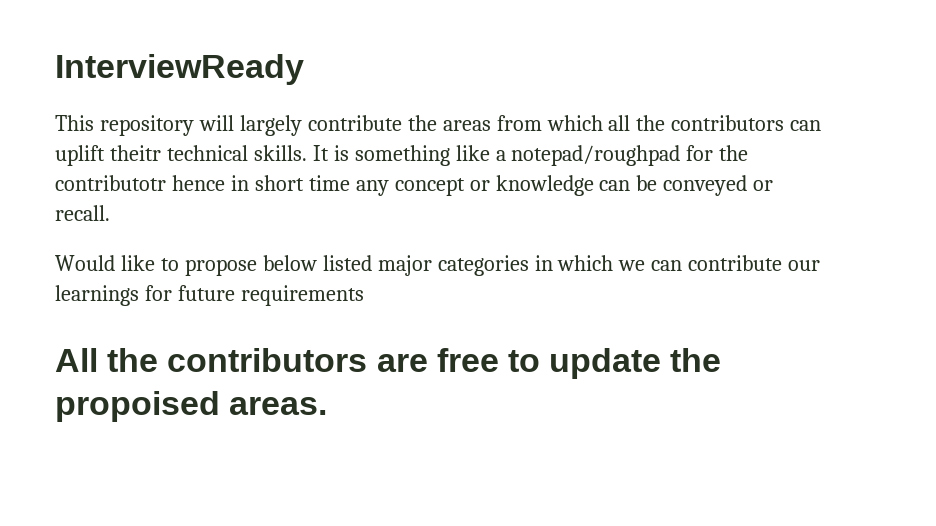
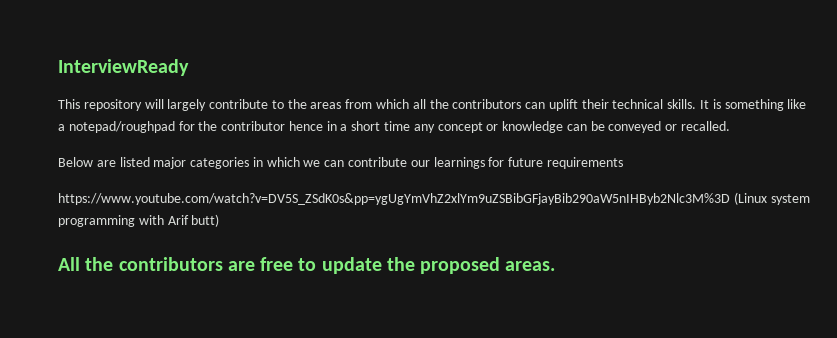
- This repository will largely contribute the areas from which all the contributors can uplift theitr technical skills.
+ This repository will largely contribute to the areas from which all the contributors can uplift their technical skills.
- It is something like a notepad/roughpad for the contributotr hence in short time any concept or knowledge can be conveyed or recall.
- Would like to propose below listed major categories in which we can contribute our learnings for future requirements
+ It is something like a notepad/roughpad for the contributor hence in a short time any concept or knowledge can be conveyed or recalled.
+ Below are listed major categories in which we can contribute our learnings for future requirements
+ https://www.youtube.com/watch?v=DV5S_ZSdK0s&pp=ygUgYmVhZ2xlYm9uZSBibGFjayBib290aW5nIHByb2Nlc3M%3D (Linux system programming with Arif butt)
- All the contributors are free to update the propoised areas.
+ All the contributors are free to update the proposed areas.

